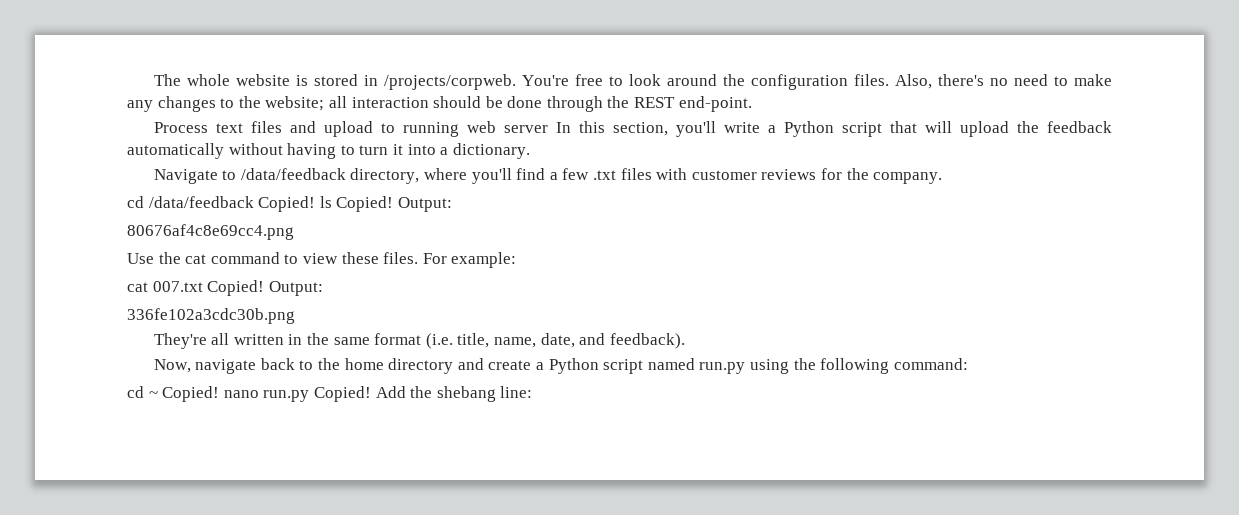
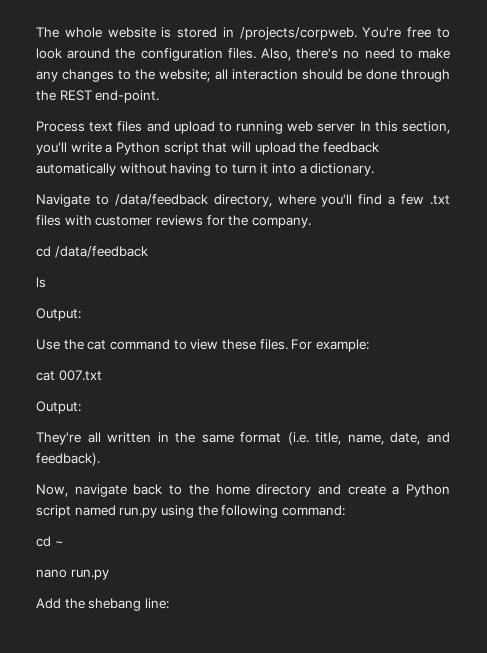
- cd /data/feedback Copied! ls Copied! Output:
- 80676af4c8e69cc4.png
+ cd /data/feedback
+ ls
+ Output:
- cat 007.txt Copied! Output:
- 336fe102a3cdc30b.png
+ cat 007.txt
+ Output:
- cd ~ Copied! nano run.py Copied! Add the shebang line:
+ cd ~
+ nano run.py
+ Add the shebang line:

